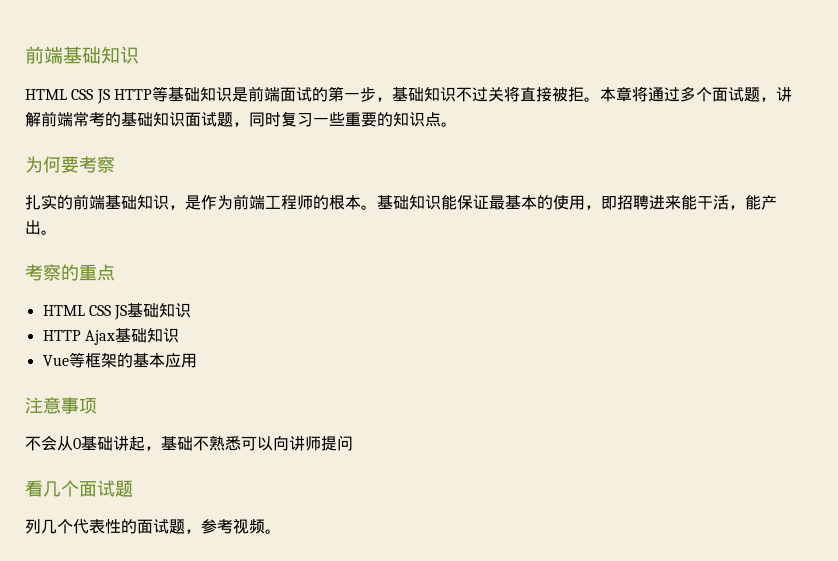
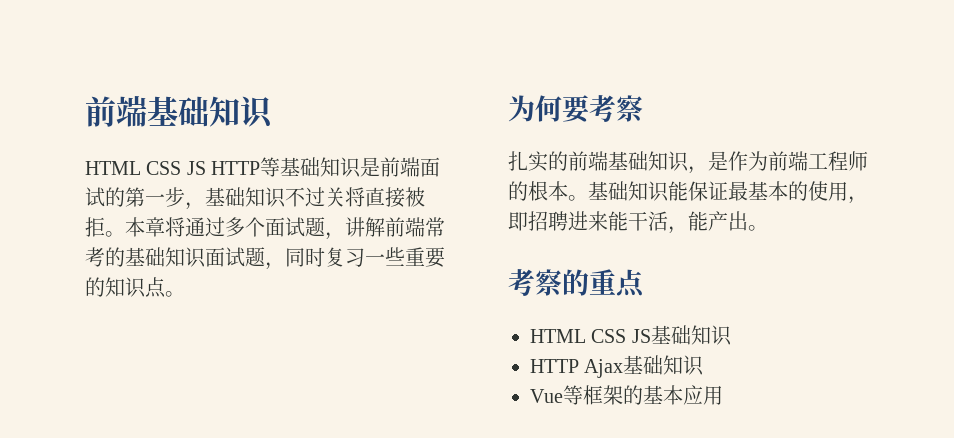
- 注意事项
- 不会从0基础讲起，基础不熟悉可以向讲师提问
- 看几个面试题
- 列几个代表性的面试题，参考视频。

